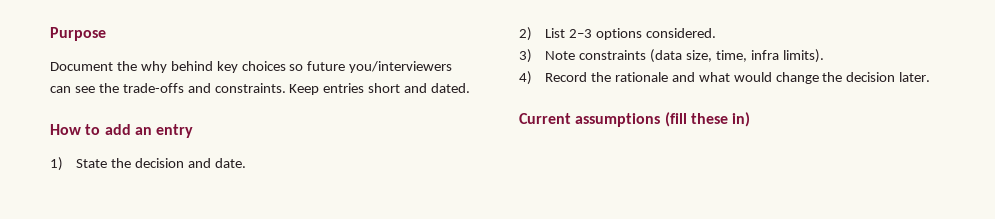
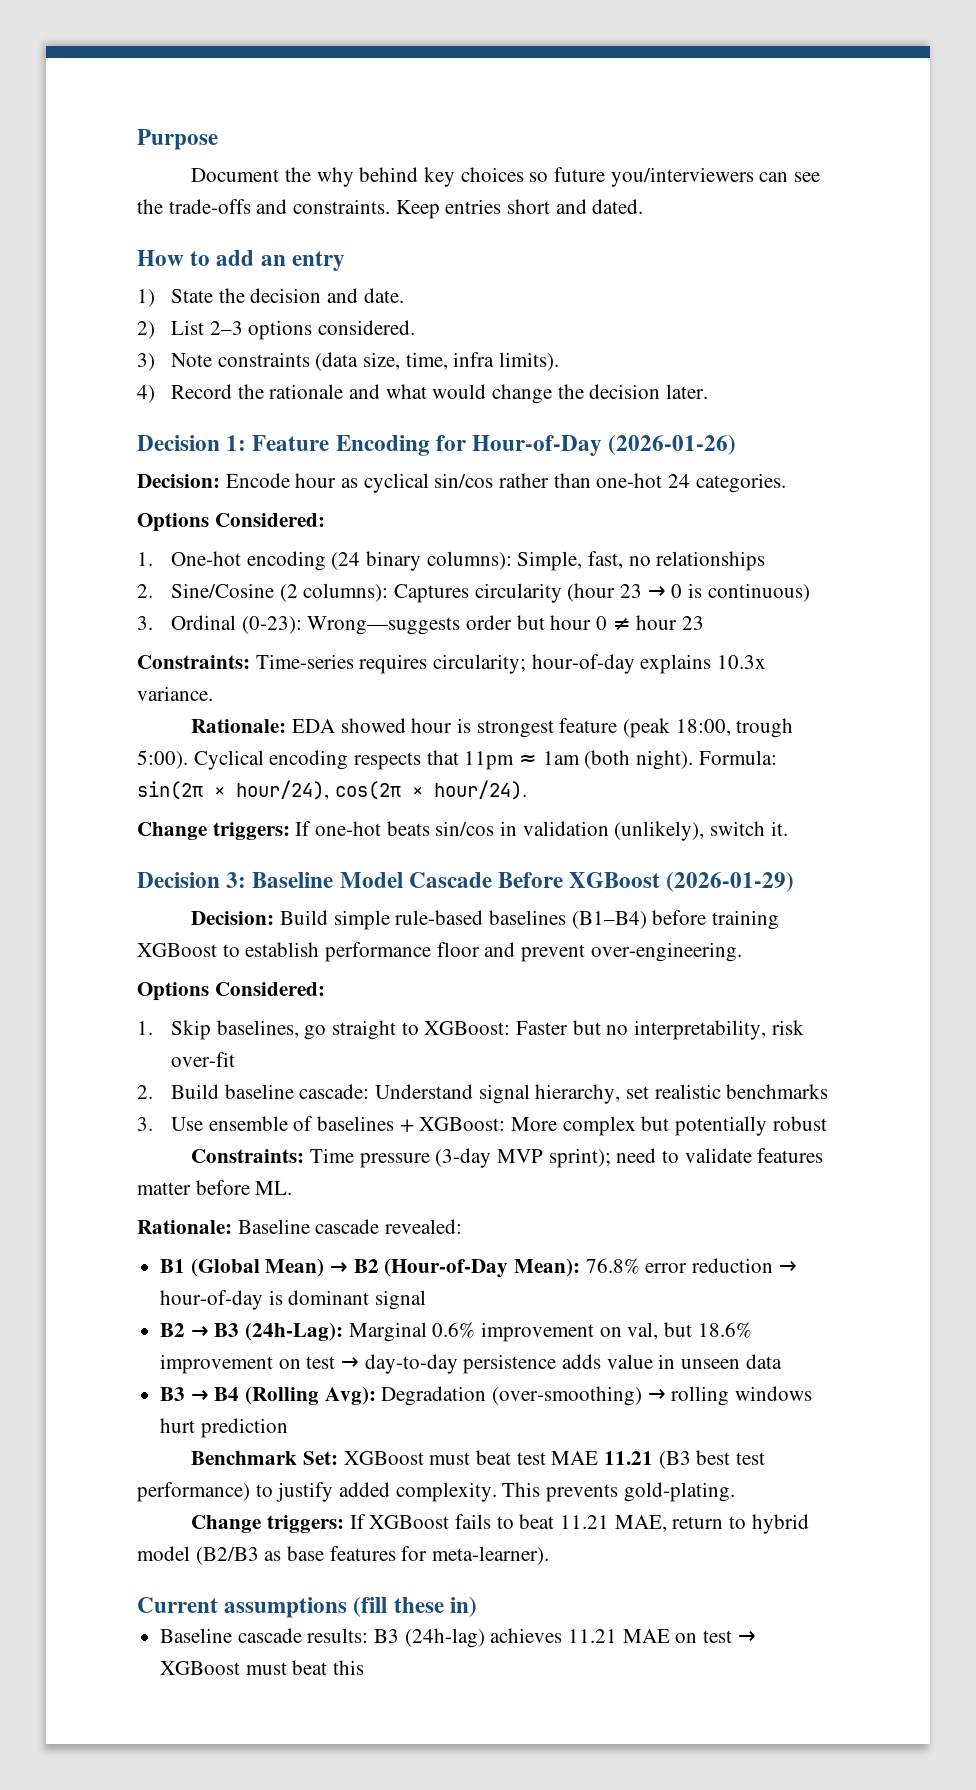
+ Decision 1: Feature Encoding for Hour-of-Day (2026-01-26)
+ Decision: Encode hour as cyclical sin/cos rather than one-hot 24 categories.
+ Options Considered:
+ 1. One-hot encoding (24 binary columns): Simple, fast, no relationships
+ 2. Sine/Cosine (2 columns): Captures circularity (hour 23 → 0 is continuous)
+ 3. Ordinal (0-23): Wrong—suggests order but hour 0 ≠ hour 23
+ Constraints: Time-series requires circularity; hour-of-day explains 10.3x variance.
+ Rationale: EDA showed hour is strongest feature (peak 18:00, trough 5:00). Cyclical encoding respects that 11pm ≈ 1am (both night). Formula: sin(2π × hour/24), cos(2π × hour/24).
+ Change triggers: If one-hot beats sin/cos in validation (unlikely), switch it.
+ Decision 3: Baseline Model Cascade Before XGBoost (2026-01-29)
+ Decision: Build simple rule-based baselines (B1–B4) before training XGBoost to establish performance floor and prevent over-engineering.
+ Options Considered:
+ 1. Skip baselines, go straight to XGBoost: Faster but no interpretability, risk over-fit
+ 2. Build baseline cascade: Understand signal hierarchy, set realistic benchmarks
+ 3. Use ensemble of baselines + XGBoost: More complex but potentially robust
+ Constraints: Time pressure (3-day MVP sprint); need to validate features matter before ML.
+ Rationale: Baseline cascade revealed:
+ B1 (Global Mean) → B2 (Hour-of-Day Mean): 76.8% error reduction → hour-of-day is dominant signal
+ B2 → B3 (24h-Lag): Marginal 0.6% improvement on val, but 18.6% improvement on test → day-to-day persistence adds value in unseen data
+ B3 → B4 (Rolling Avg): Degradation (over-smoothing) → rolling windows hurt prediction
+ Benchmark Set: XGBoost must beat test MAE 11.21 (B3 best test performance) to justify added complexity. This prevents gold-plating.
+ Change triggers: If XGBoost fails to beat 11.21 MAE, return to hybrid model (B2/B3 as base features for meta-learner).
+ Baseline cascade results: B3 (24h-lag) achieves 11.21 MAE on test → XGBoost must beat this

